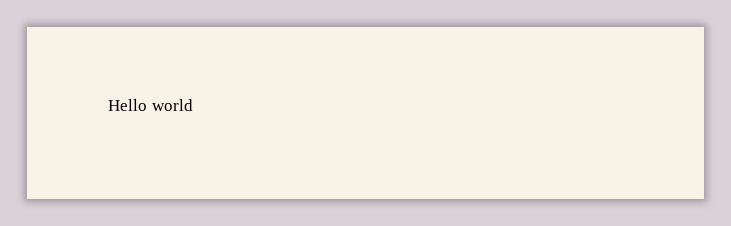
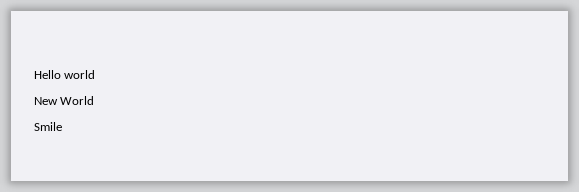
+ New World
+ Smile

